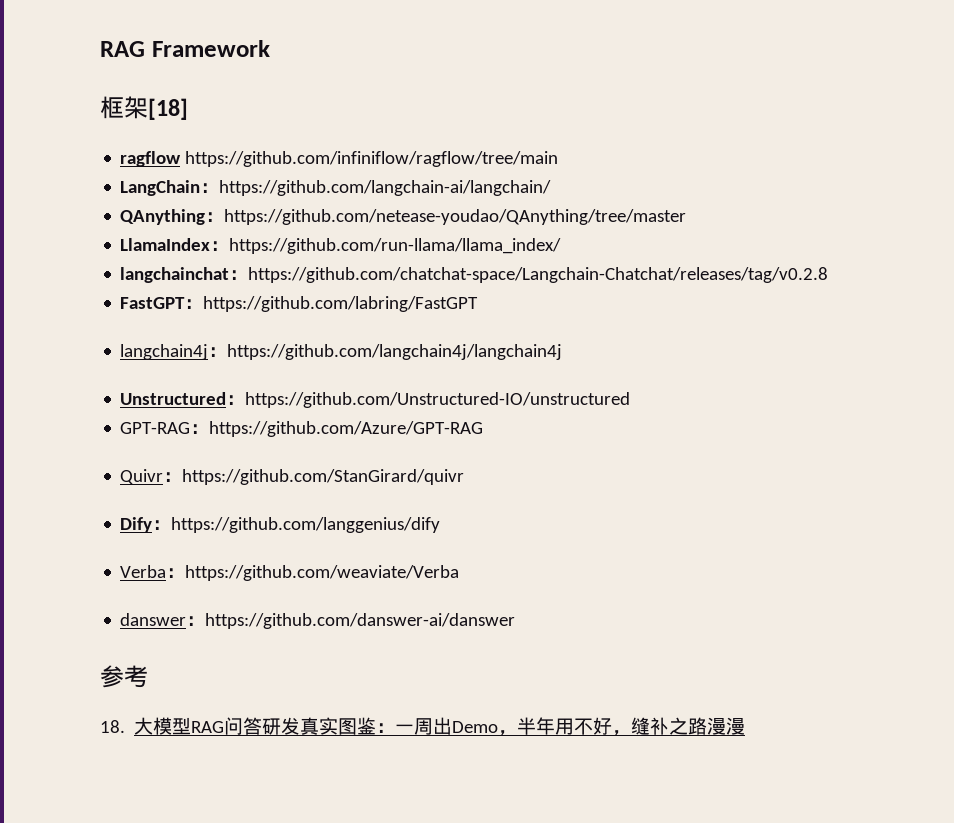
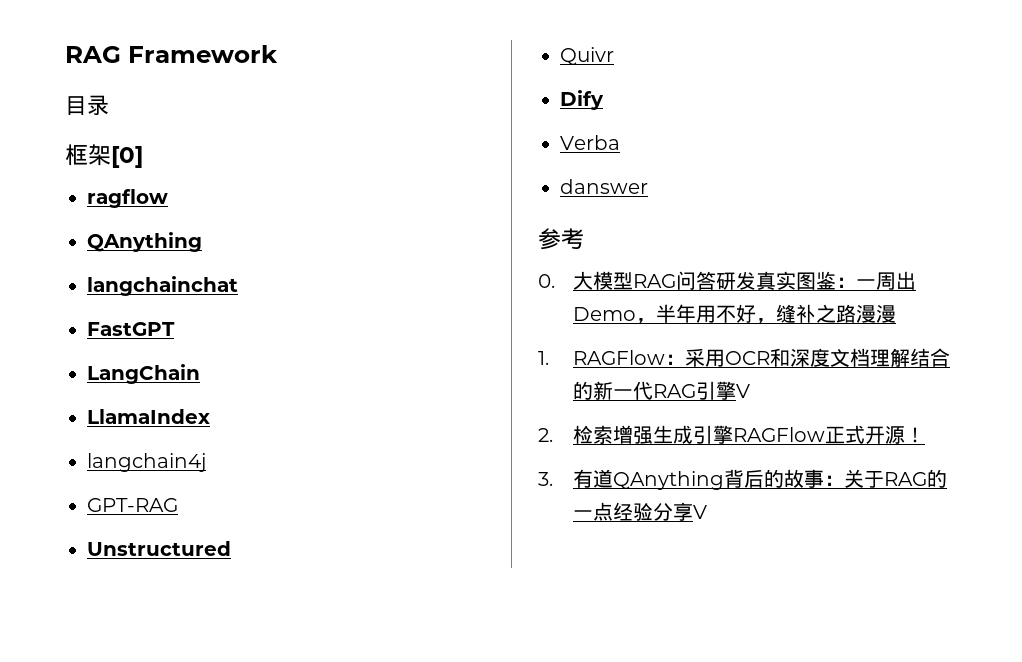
+ 目录
- 框架[18]
+ 框架[0]
- ragflow https://github.com/infiniflow/ragflow/tree/main
- LangChain：https://github.com/langchain-ai/langchain/
- QAnything：https://github.com/netease-youdao/QAnything/tree/master
- LlamaIndex：https://github.com/run-llama/llama_index/
- langchainchat：https://github.com/chatchat-space/Langchain-Chatchat/releases/tag/v0.2.8
- FastGPT：https://github.com/labring/FastGPT
+ ragflow
+ QAnything
+ langchainchat
+ FastGPT
+ LangChain
+ LlamaIndex
- langchain4j：https://github.com/langchain4j/langchain4j
+ langchain4j
+ GPT-RAG
- Unstructured：https://github.com/Unstructured-IO/unstructured
- GPT-RAG：https://github.com/Azure/GPT-RAG
+ Unstructured
- Quivr：https://github.com/StanGirard/quivr
+ Quivr
- Dify：https://github.com/langgenius/dify
+ Dify
- Verba：https://github.com/weaviate/Verba
+ Verba
- danswer：https://github.com/danswer-ai/danswer
+ danswer
- 18.大模型RAG问答研发真实图鉴：一周出Demo，半年用不好，缝补之路漫漫
+ 0.大模型RAG问答研发真实图鉴：一周出Demo，半年用不好，缝补之路漫漫
+ 1. RAGFlow：采用OCR和深度文档理解结合的新一代RAG引擎V
+ 2.检索增强生成引擎RAGFlow正式开源！
+ 3.有道QAnything背后的故事：关于RAG的一点经验分享V

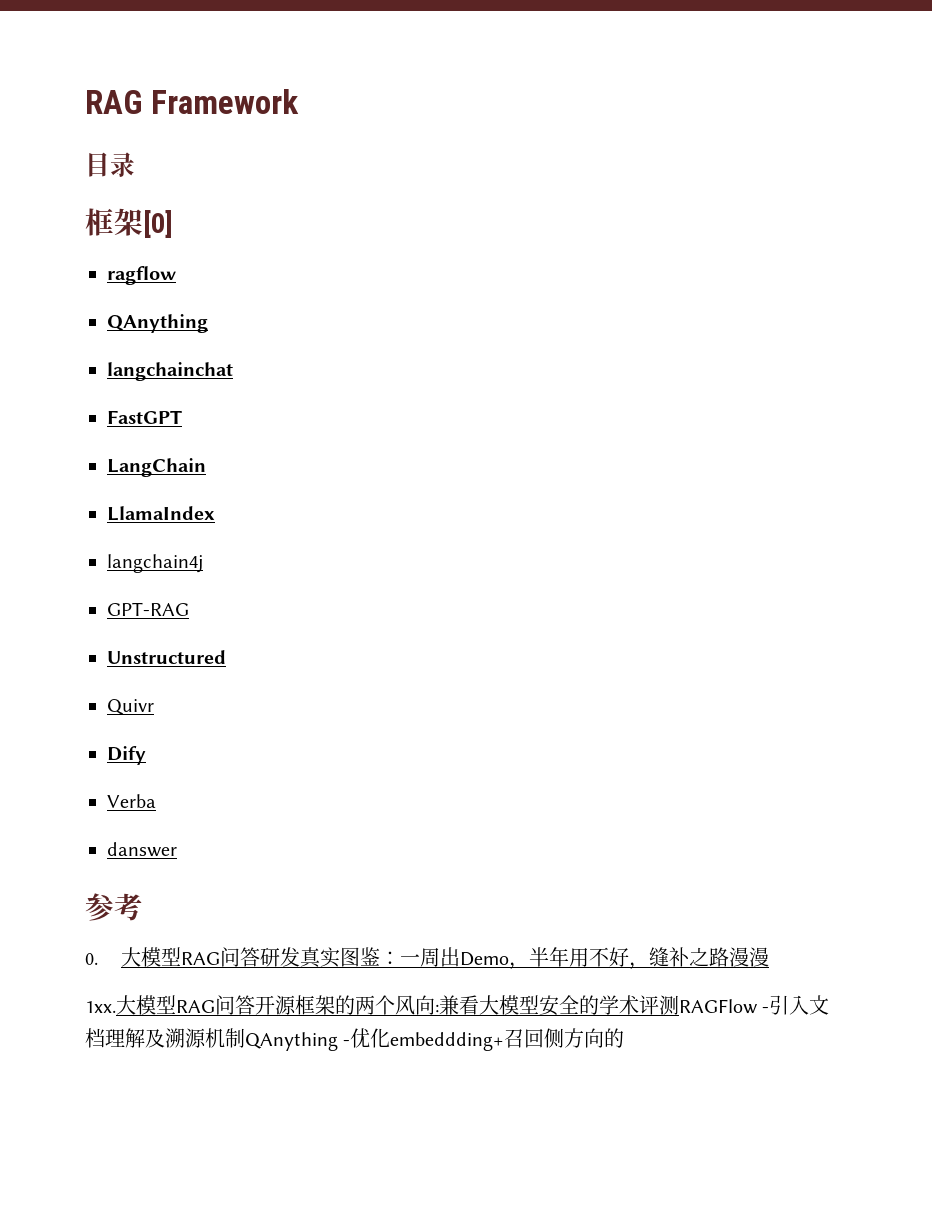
- 1. RAGFlow：采用OCR和深度文档理解结合的新一代RAG引擎V
- 2.检索增强生成引擎RAGFlow正式开源！
- 3.有道QAnything背后的故事：关于RAG的一点经验分享V
+ 1xx.大模型RAG问答开源框架的两个风向:兼看大模型安全的学术评测RAGFlow -引入文档理解及溯源机制QAnything -优化embeddding+召回侧方向的

